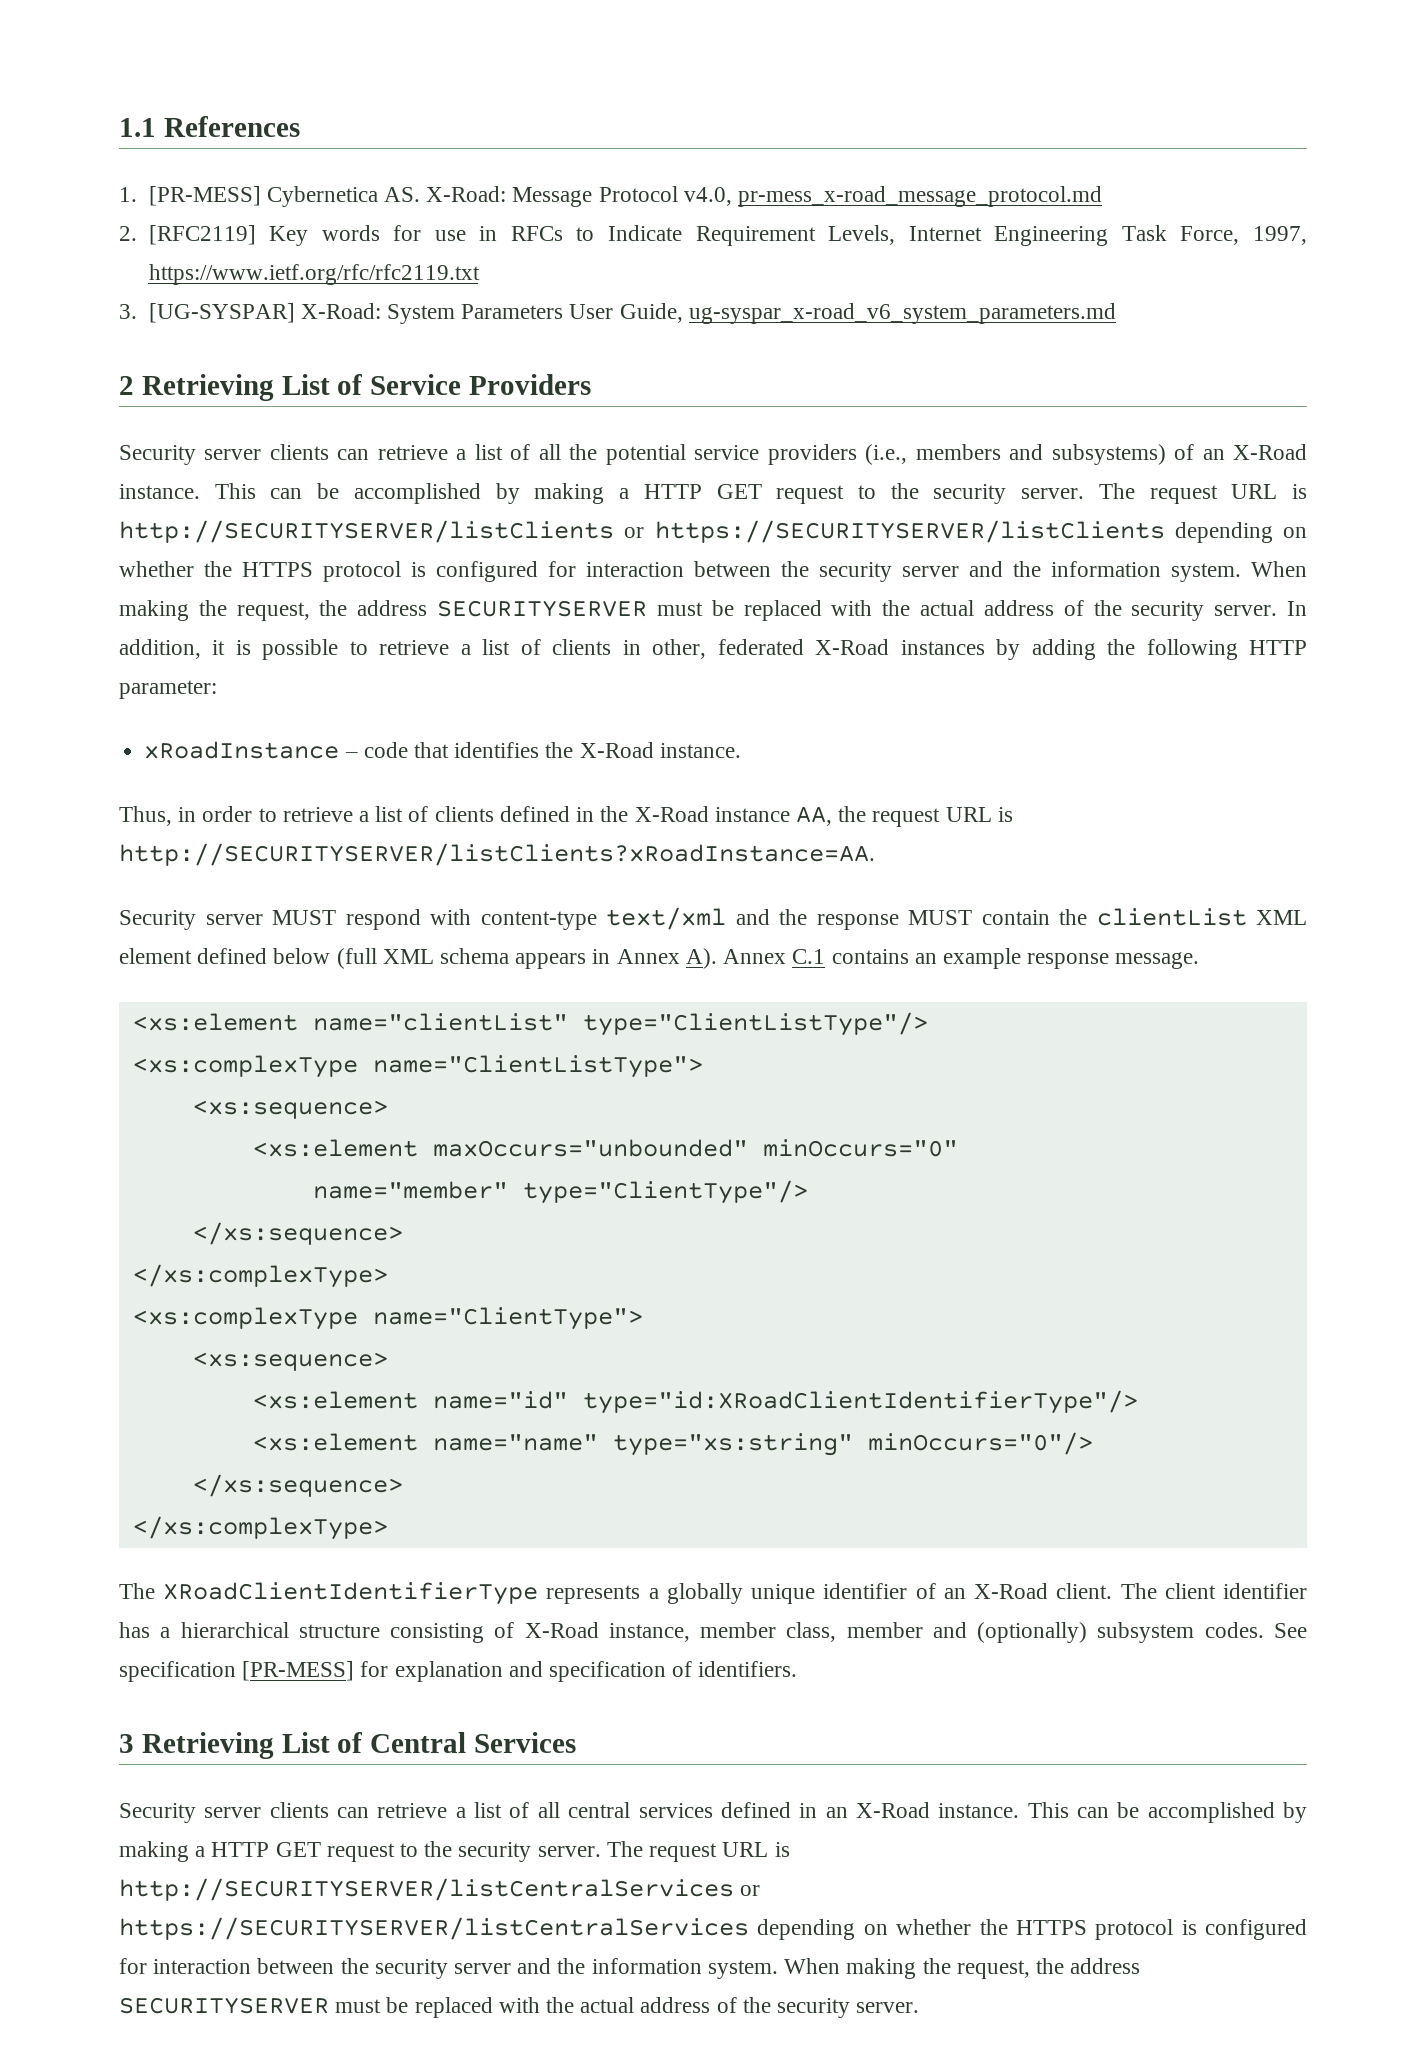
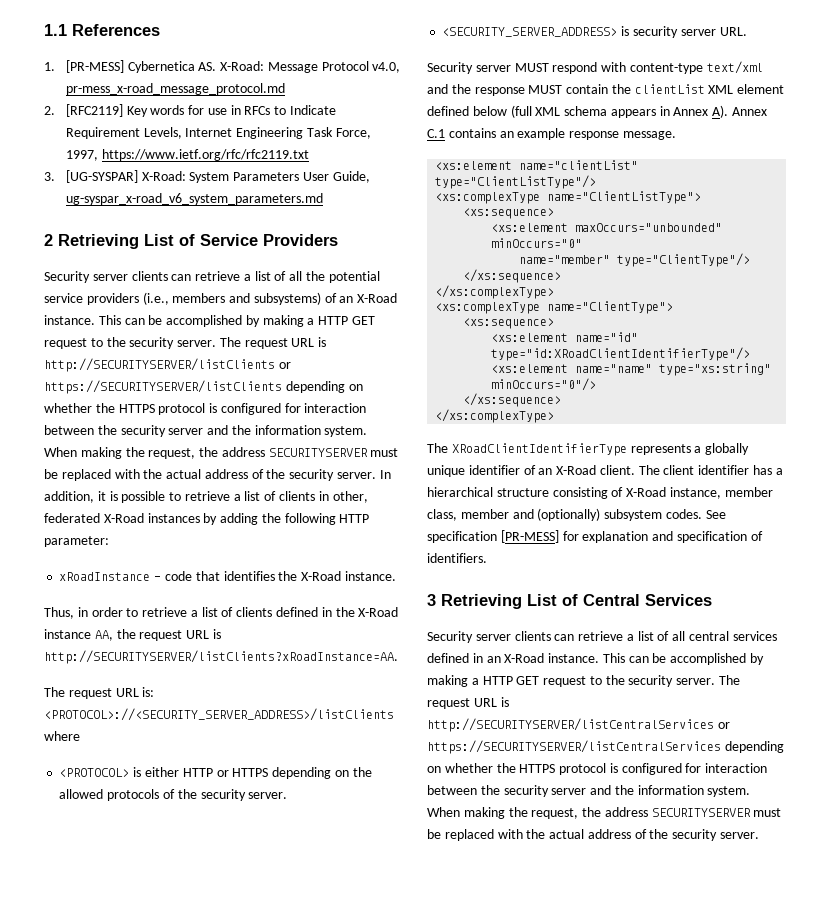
+ The request URL is: <PROTOCOL>://<SECURITY_SERVER_ADDRESS>/listClients where
+ <PROTOCOL> is either HTTP or HTTPS depending on the allowed protocols of the security server.
+ <SECURITY_SERVER_ADDRESS> is security server URL.

